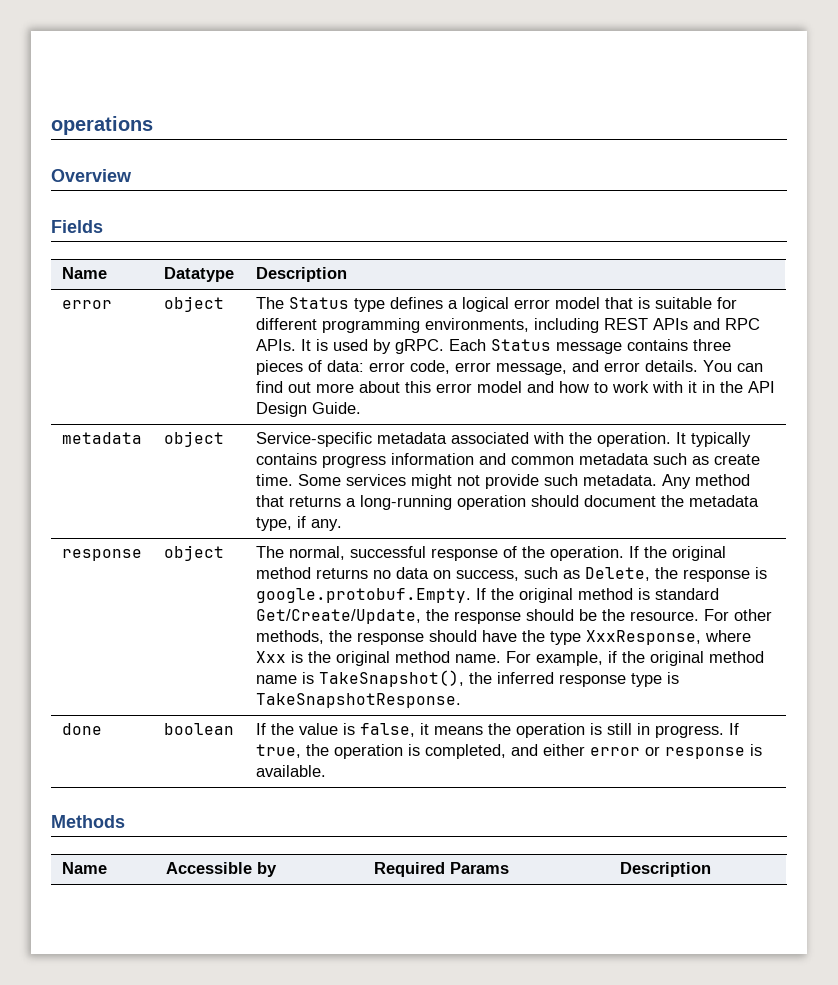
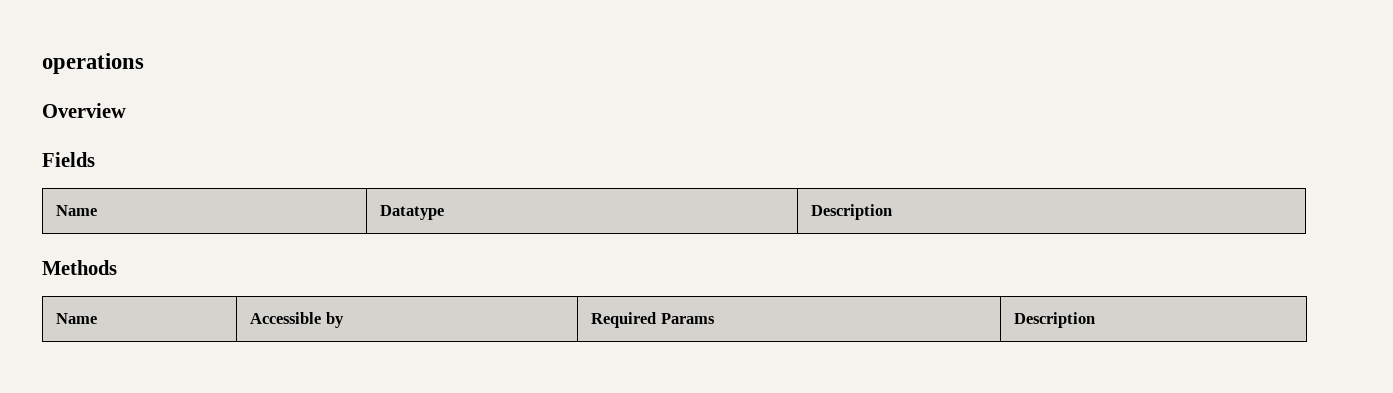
- error | object | The Status type defines a logical error model that is suitable for different programming environments, including REST APIs and RPC APIs. It is used by gRPC. Each Status message contains three pieces of data: error code, error message, and error details. You can find out more about this error model and how to work with it in the API Design Guide.
- metadata | object | Service-specific metadata associated with the operation. It typically contains progress information and common metadata such as create time. Some services might not provide such metadata. Any method that returns a long-running operation should document the metadata type, if any.
- response | object | The normal, successful response of the operation. If the original method returns no data on success, such as Delete, the response is google.protobuf.Empty. If the original method is standard Get/Create/Update, the response should be the resource. For other methods, the response should have the type XxxResponse, where Xxx is the original method name. For example, if the original method name is TakeSnapshot(), the inferred response type is TakeSnapshotResponse.
- done | boolean | If the value is false, it means the operation is still in progress. If true, the operation is completed, and either error or response is available.

